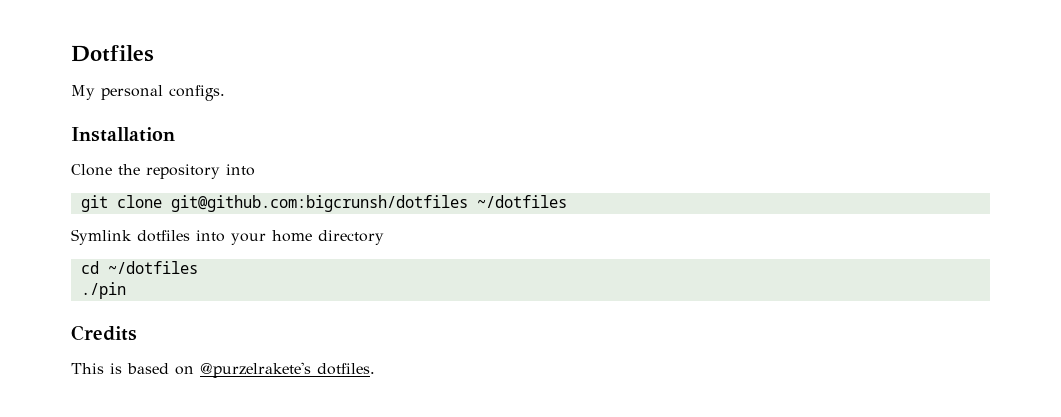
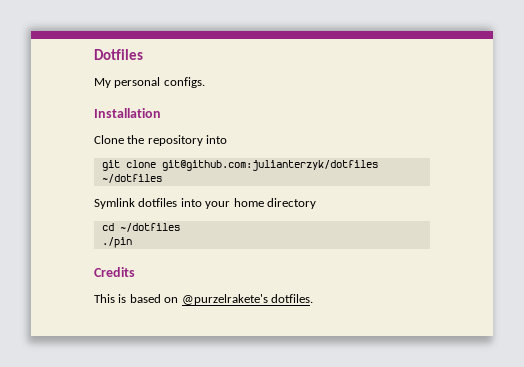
- git clone git@github.com:bigcrunsh/dotfiles ~/dotfiles
+ git clone git@github.com:julianterzyk/dotfiles ~/dotfiles

